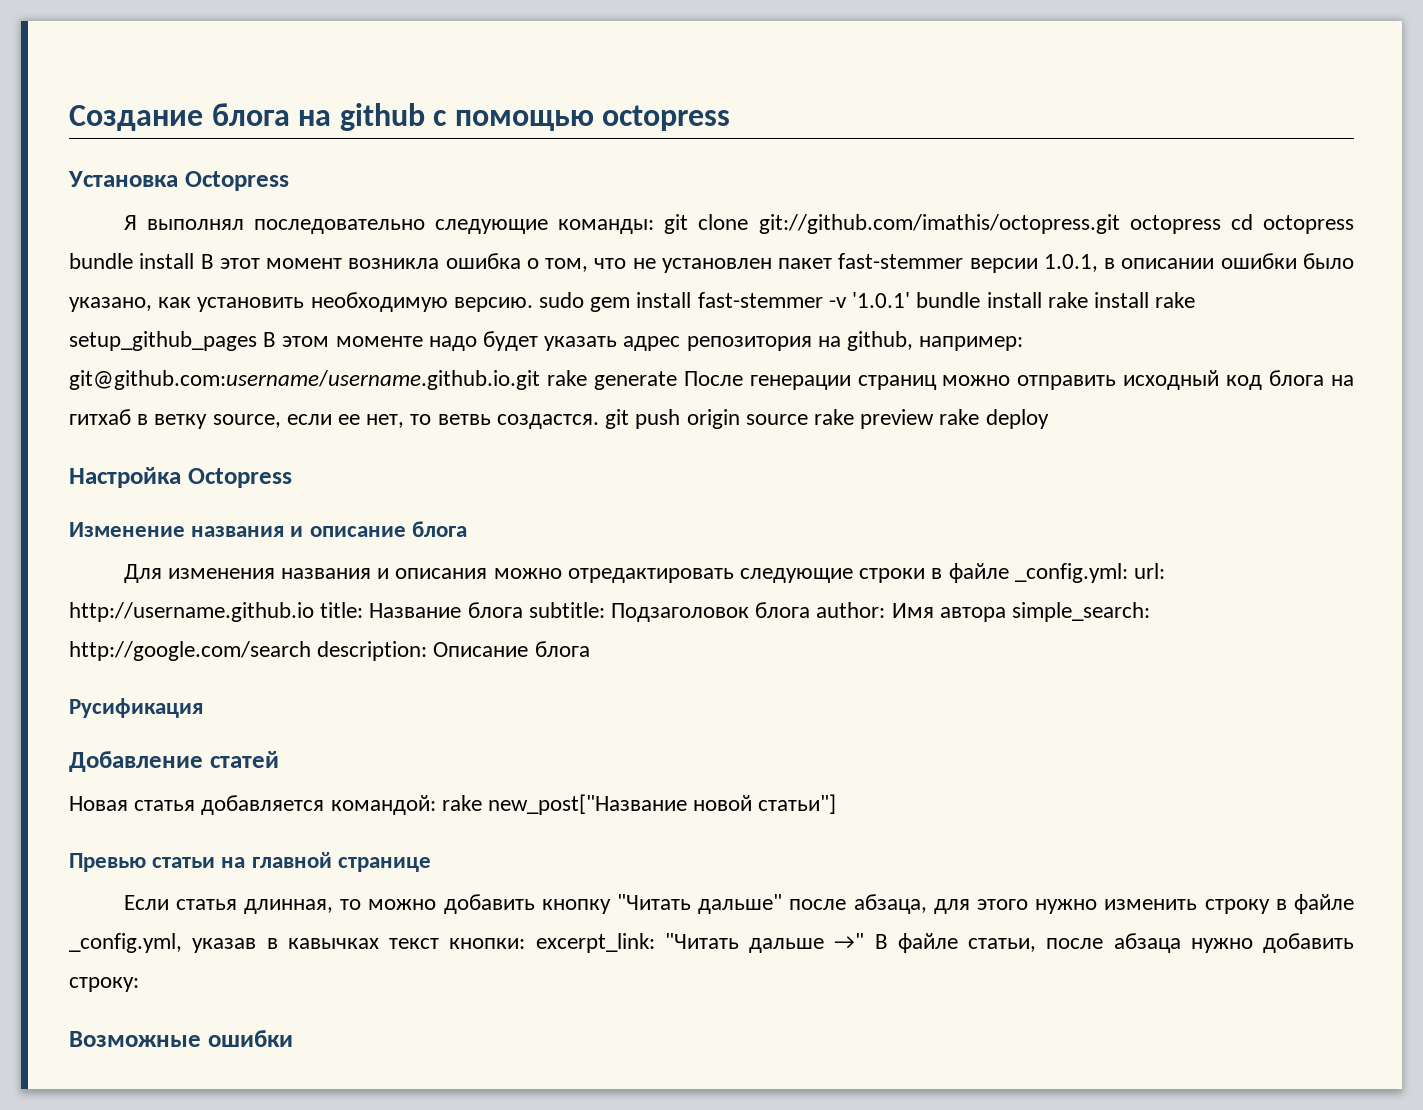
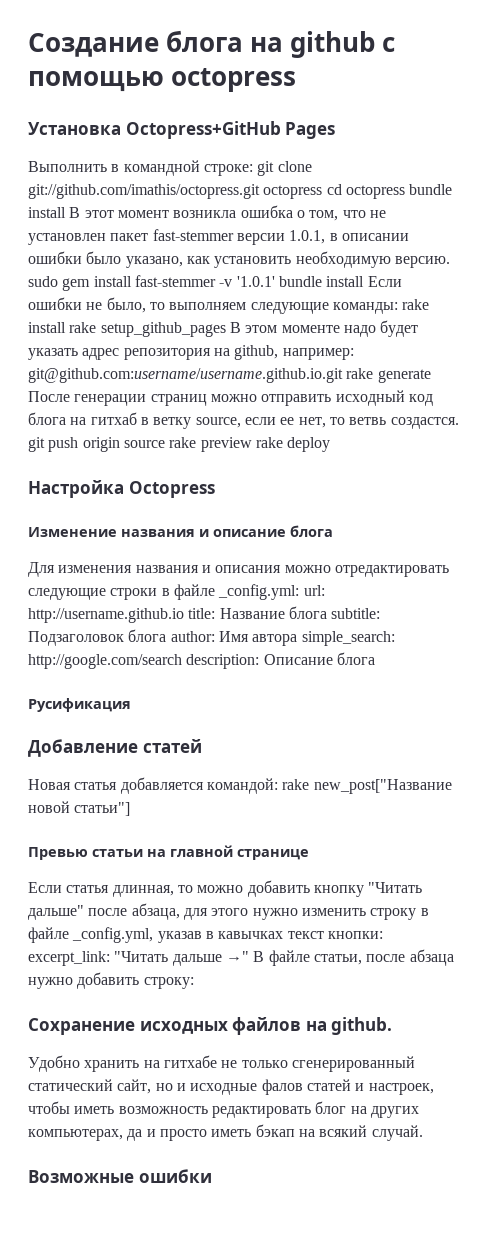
- Установка Octopress
- Я выполнял последовательно следующие команды:
+ Установка Octopress+GitHub Pages
+ Выполнить в командной строке:
- git clone git://github.com/imathis/octopress.git octopress cd octopress bundle install В этот момент возникла ошибка о том, что не установлен пакет fast-stemmer версии 1.0.1, в описании ошибки было указано, как установить необходимую версию. sudo gem install fast-stemmer -v '1.0.1' bundle install rake install rake setup_github_pages В этом моменте надо будет указать адрес репозитория на github, например:
+ git clone git://github.com/imathis/octopress.git octopress cd octopress bundle install В этот момент возникла ошибка о том, что не установлен пакет fast-stemmer версии 1.0.1, в описании ошибки было указано, как установить необходимую версию. sudo gem install fast-stemmer -v '1.0.1' bundle install Если ошибки не было, то выполняем следующие команды: rake install rake setup_github_pages В этом моменте надо будет указать адрес репозитория на github, например:
+ Сохранение исходных файлов на github.
+ Удобно хранить на гитхабе не только сгенерированный статический сайт, но и исходные фалов статей и настроек, чтобы иметь возможность редактировать блог на других компьютерах, да и просто иметь бэкап на всякий случай.

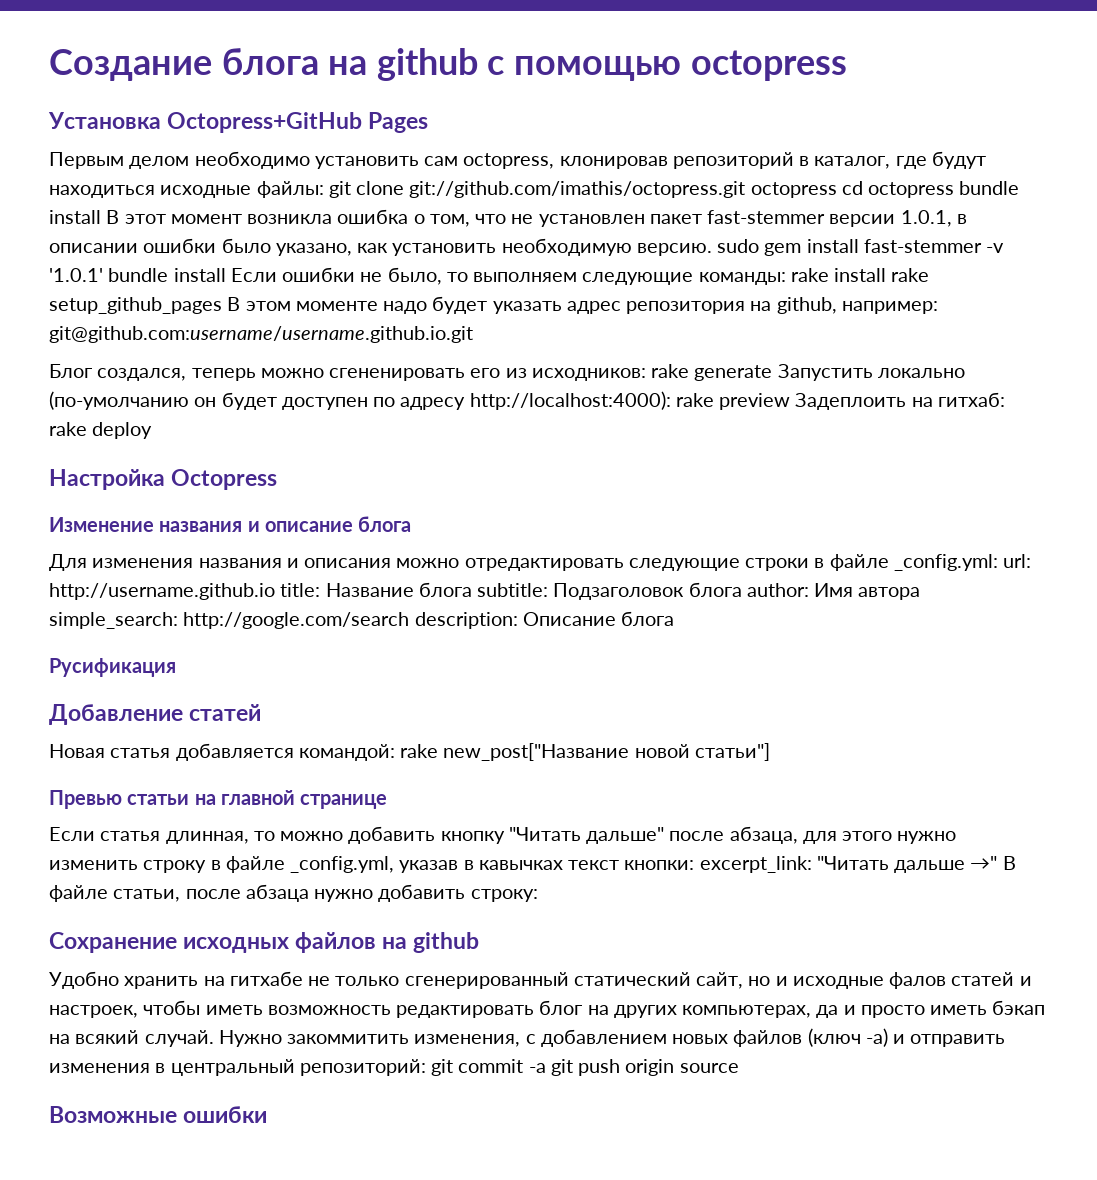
- Выполнить в командной строке:
+ Первым делом необходимо установить сам octopress, клонировав репозиторий в каталог, где будут находиться исходные файлы:
- git@github.com:username/username.github.io.git rake generate После генерации страниц можно отправить исходный код блога на гитхаб в ветку source, если ее нет, то ветвь создастся. git push origin source rake preview rake deploy
+ git@github.com:username/username.github.io.git
+ Блог создался, теперь можно сгененировать его из исходников: rake generate Запустить локально (по-умолчанию он будет доступен по адресу http://localhost:4000): rake preview Задеплоить на гитхаб: rake deploy
- Сохранение исходных файлов на github.
+ Сохранение исходных файлов на github
+ Нужно закоммитить изменения, с добавлением новых файлов (ключ -a) и отправить изменения в центральный репозиторий: git commit -a git push origin source

